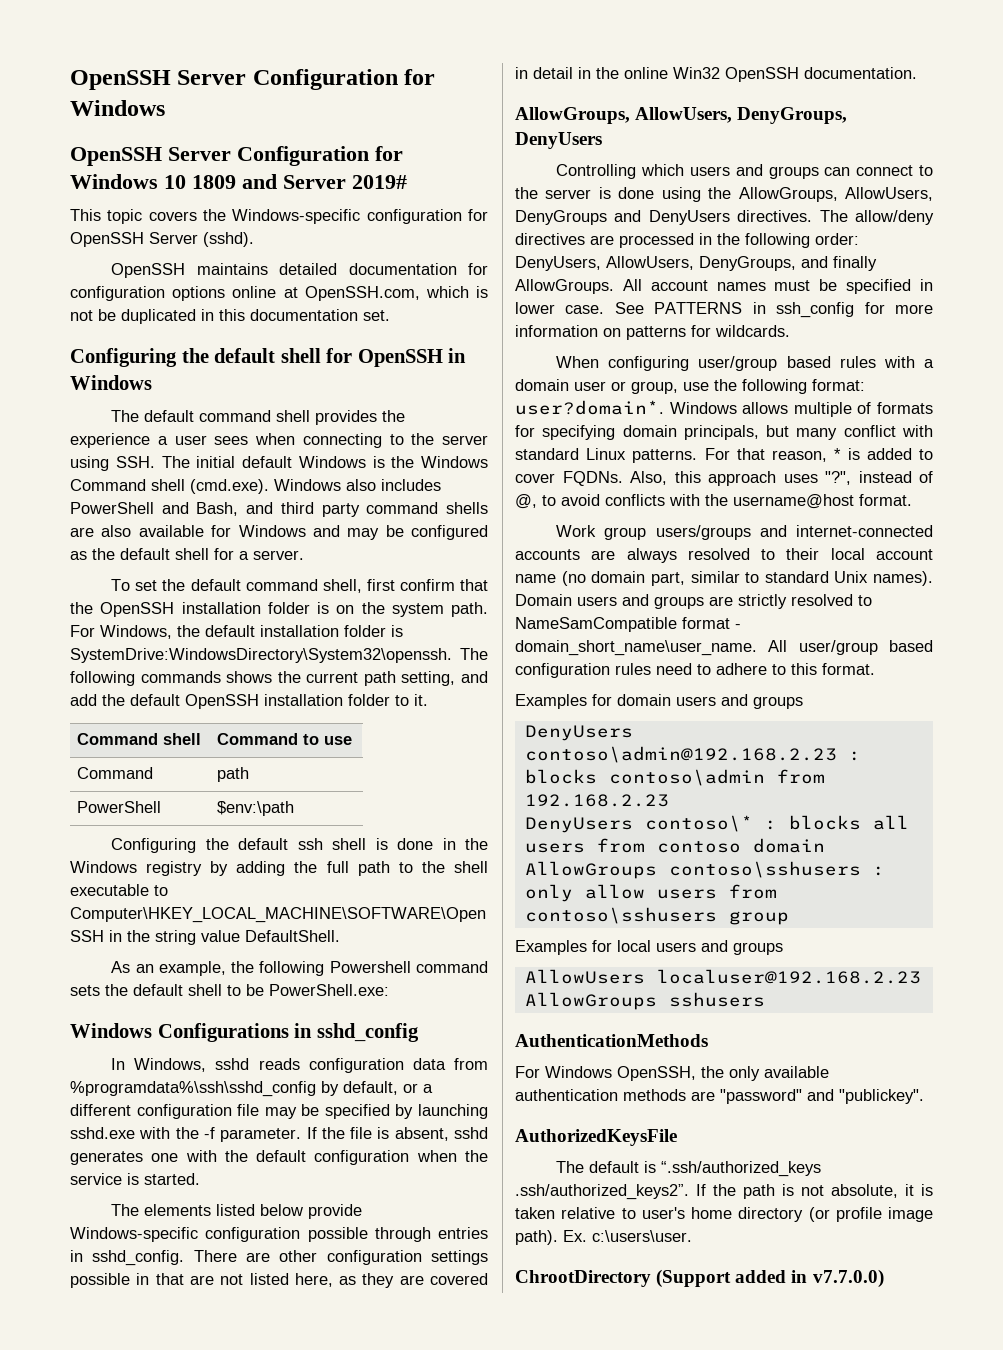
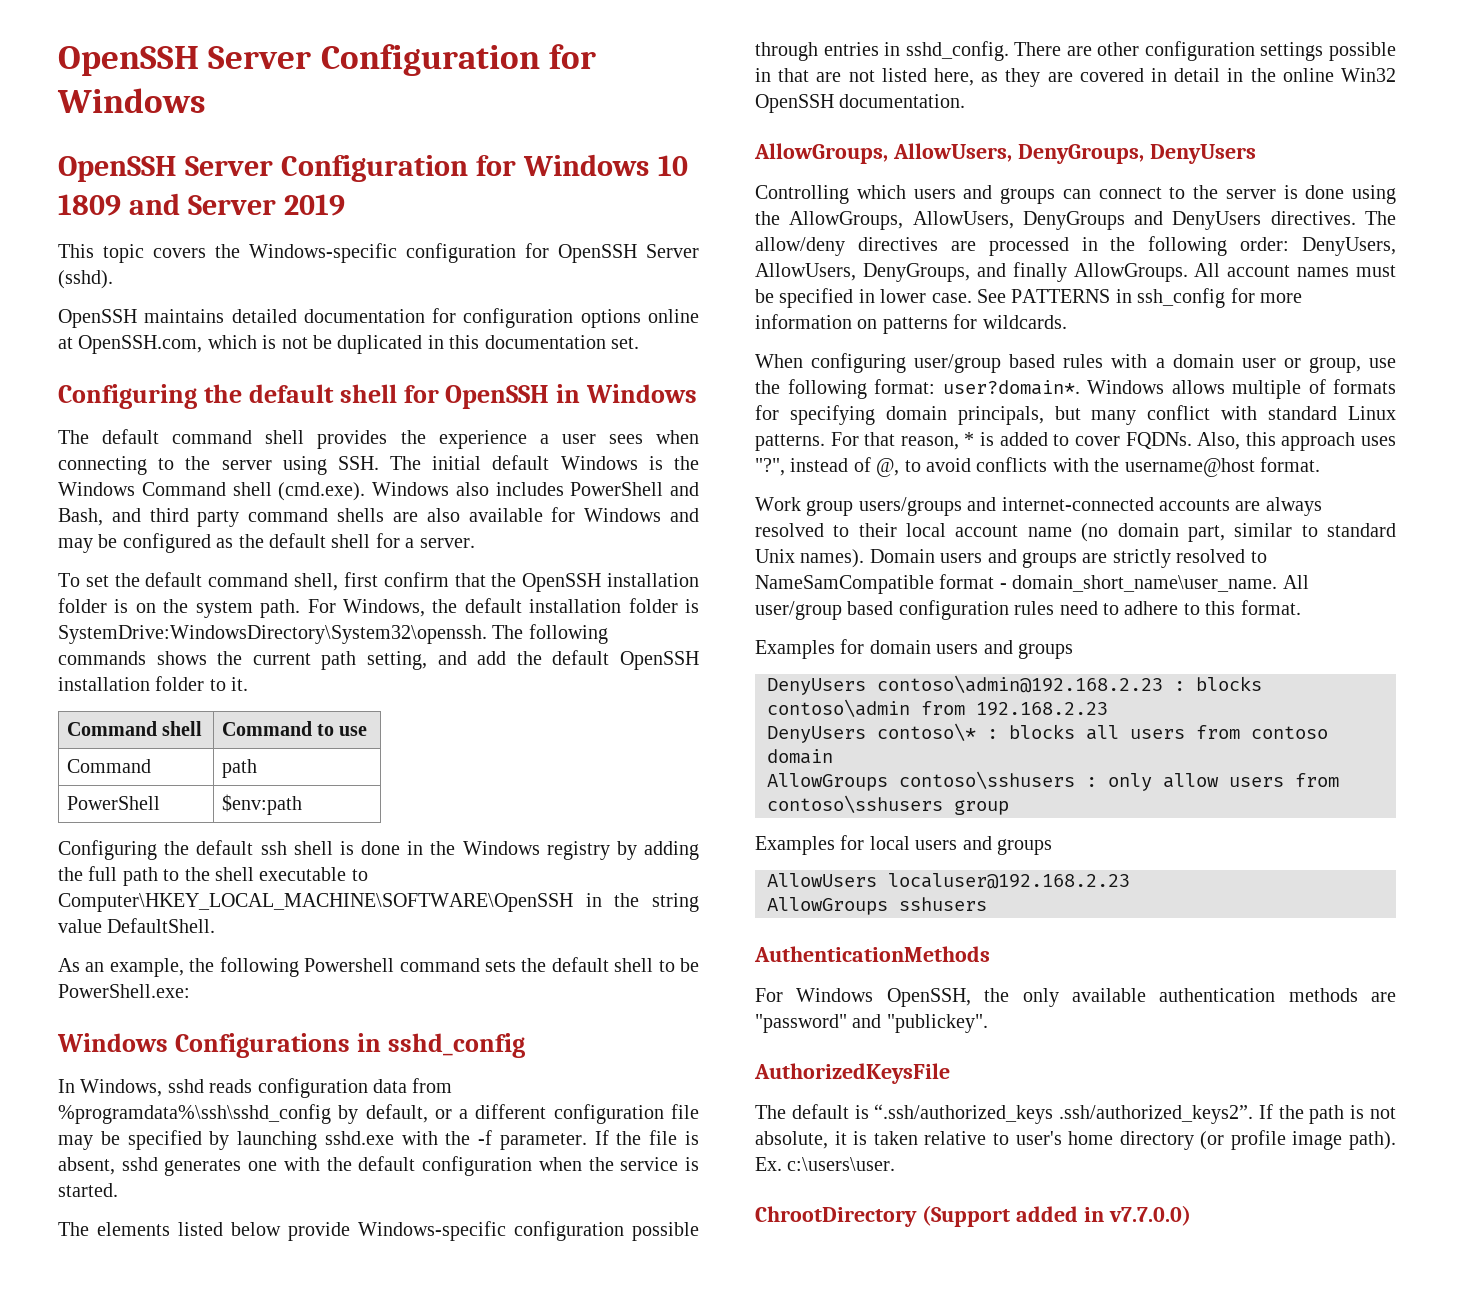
- OpenSSH Server Configuration for Windows 10 1809 and Server 2019#
+ OpenSSH Server Configuration for Windows 10 1809 and Server 2019
- PowerShell | $env:\path
+ PowerShell | $env:path

